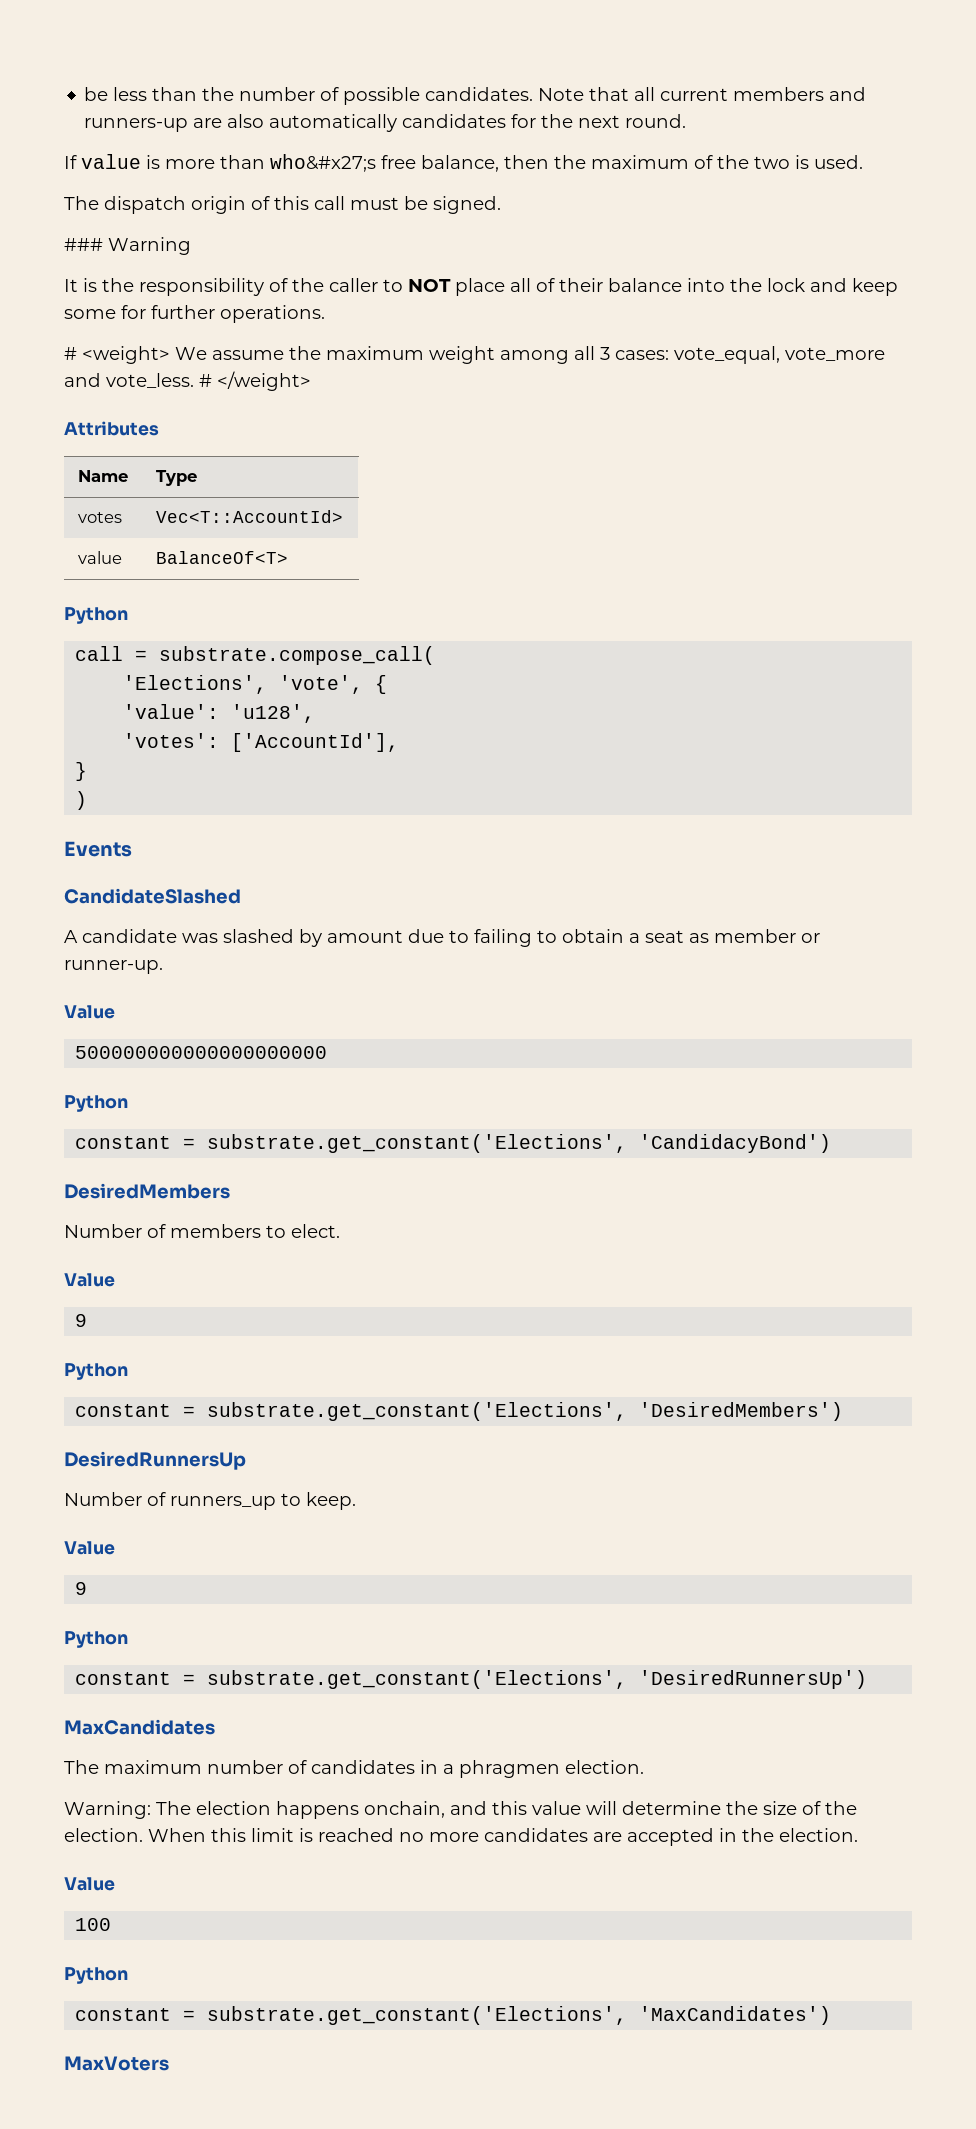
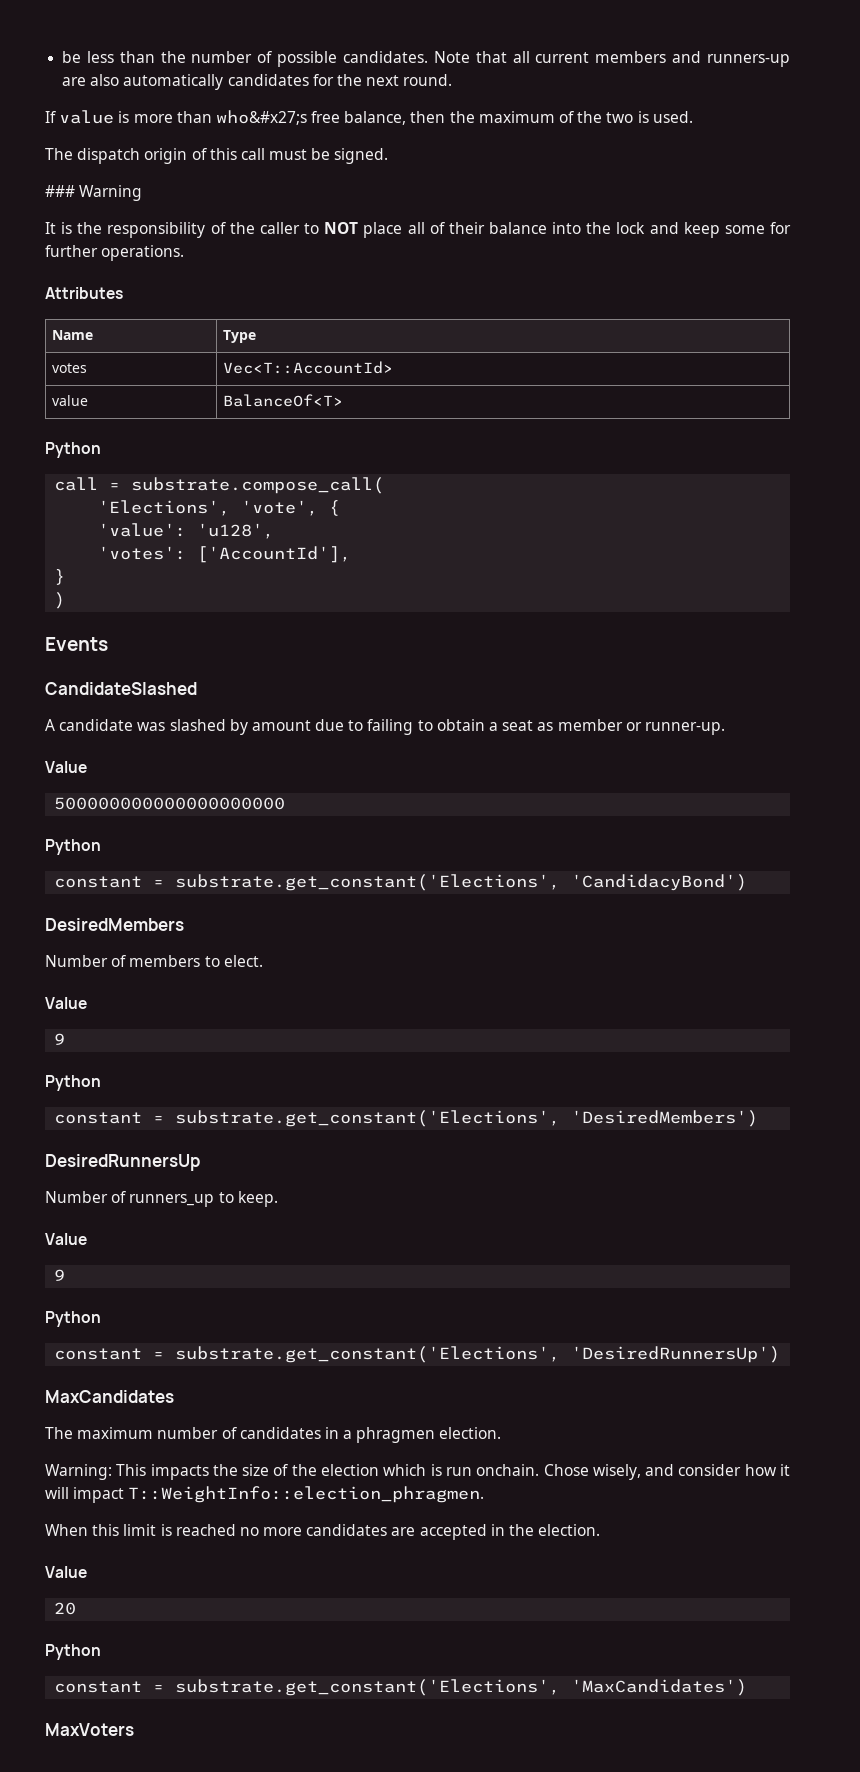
- # <weight> We assume the maximum weight among all 3 cases: vote_equal, vote_more and vote_less. # </weight>
- Warning: The election happens onchain, and this value will determine the size of the election. When this limit is reached no more candidates are accepted in the election.
+ Warning: This impacts the size of the election which is run onchain. Chose wisely, and consider how it will impact T::WeightInfo::election_phragmen.
+ When this limit is reached no more candidates are accepted in the election.
- 100
+ 20

